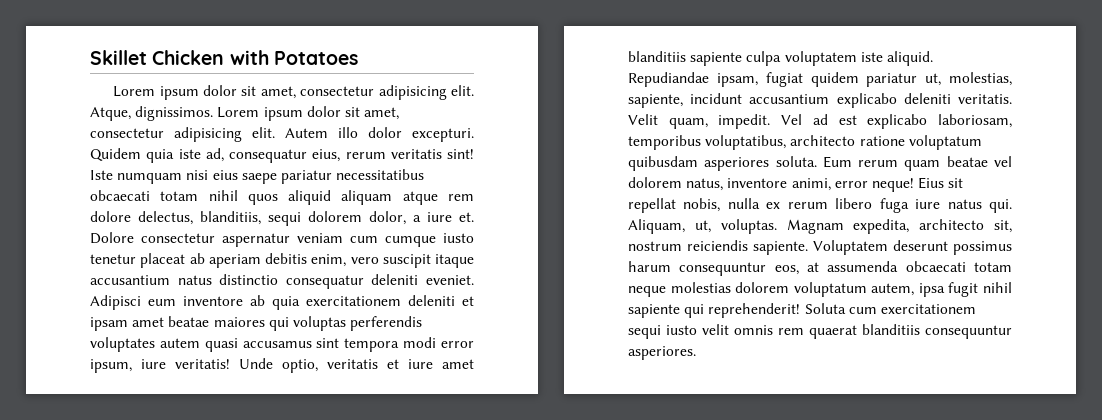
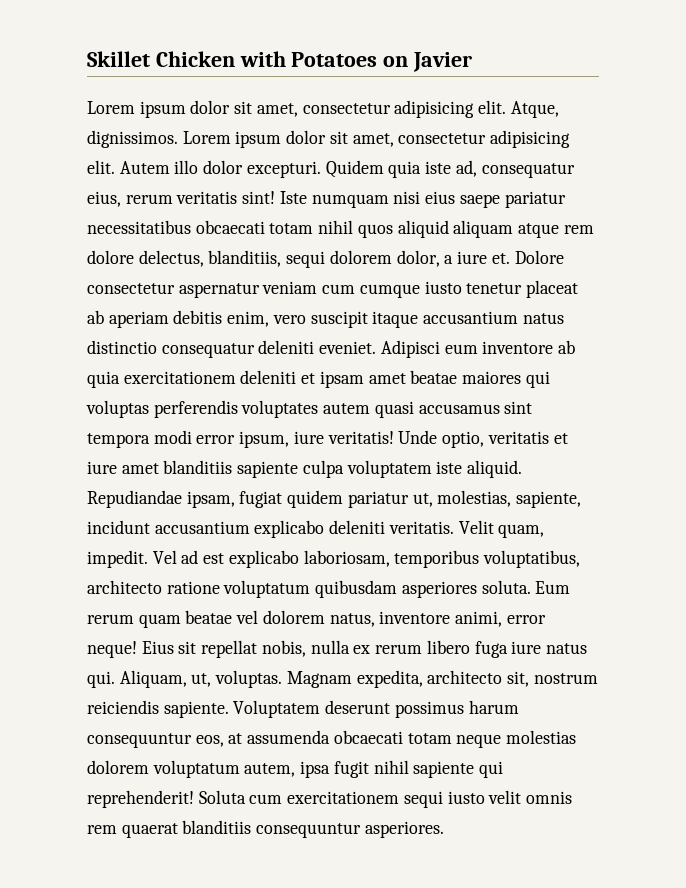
- Skillet Chicken with Potatoes
+ Skillet Chicken with Potatoes on Javier

